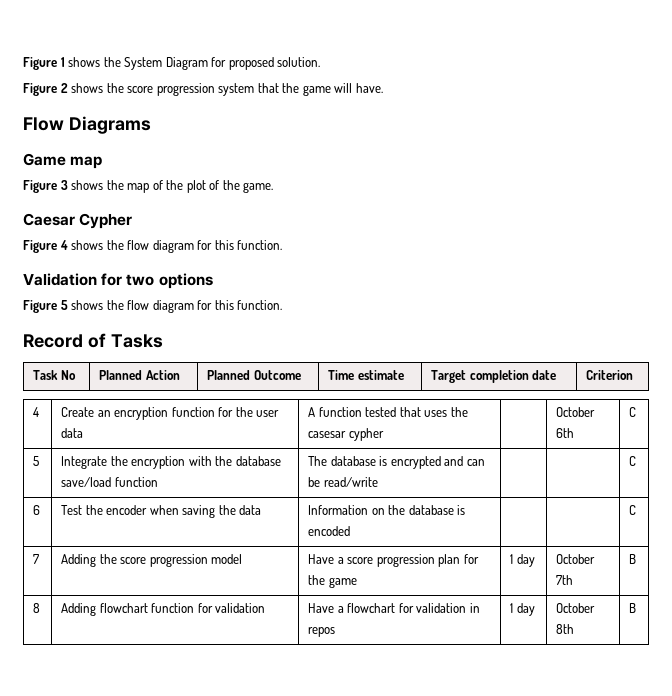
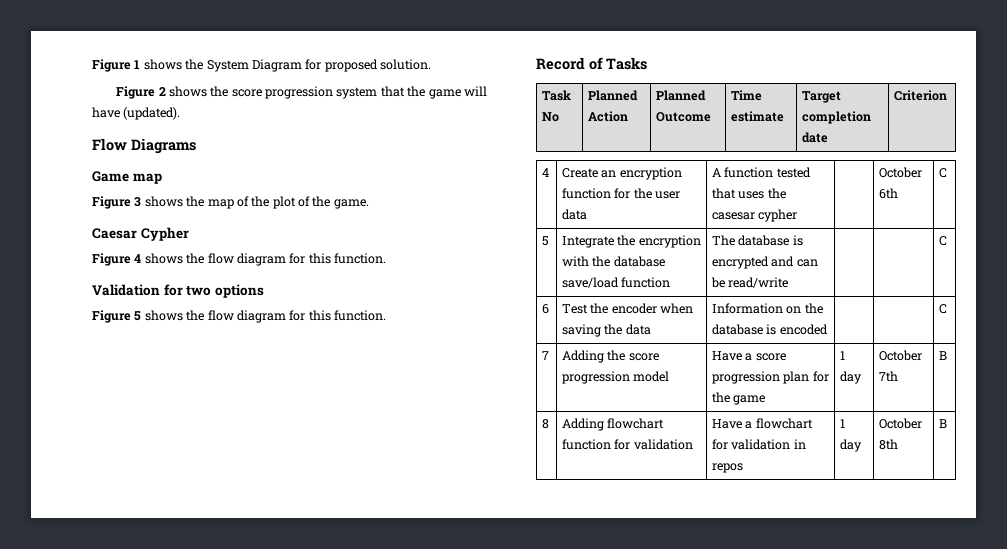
- Figure 2 shows the score progression system that the game will have.
+ Figure 2 shows the score progression system that the game will have (updated).

